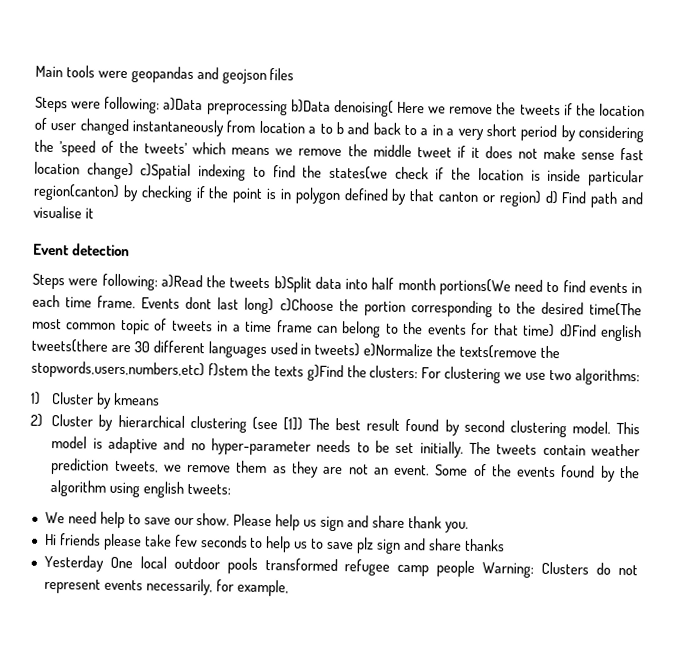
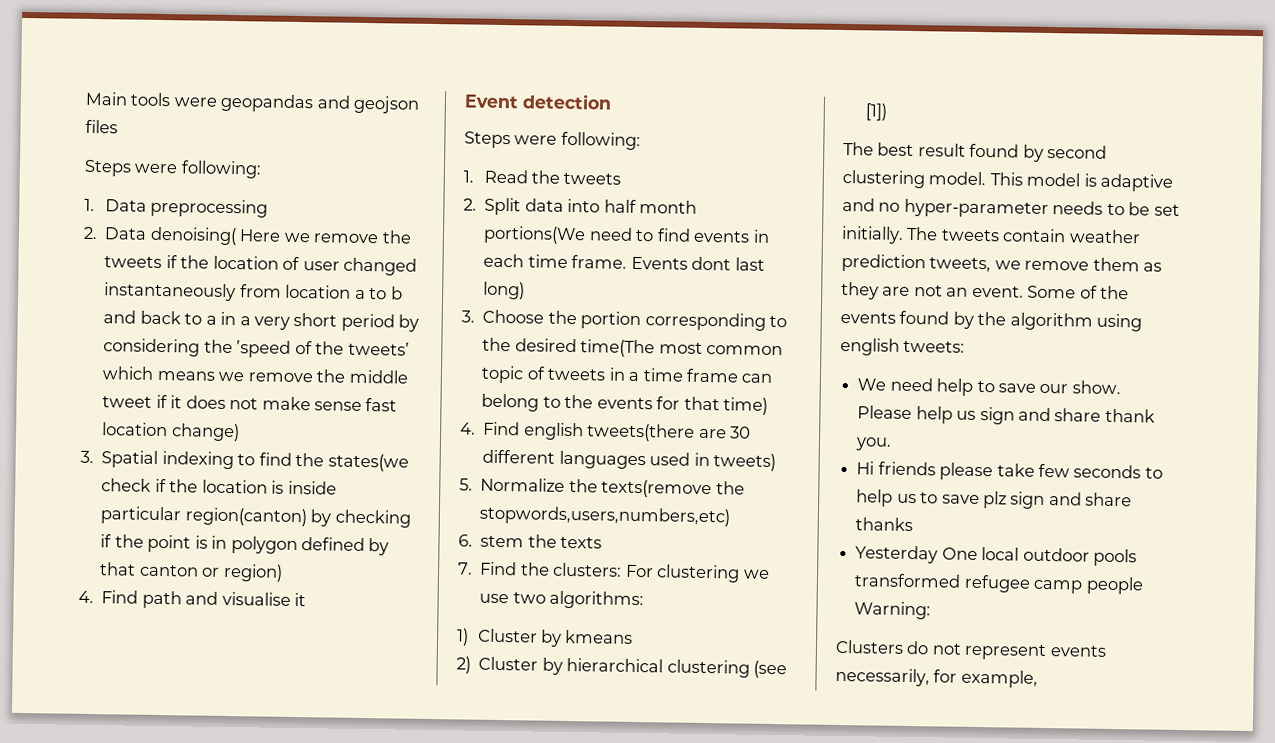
  Main tools were geopandas and geojson files
- Steps were following: a)Data preprocessing b)Data denoising( Here we remove the tweets if the location of user changed instantaneously from location a to b and back to a in a very short period by considering the ’speed of the tweets’ which means we remove the middle tweet if it does not make sense fast location change) c)Spatial indexing to find the states(we check if the location is inside particular region(canton) by checking if the point is in polygon defined by that canton or region) d) Find path and visualise it
+ Steps were following:
+ 1. Data preprocessing
+ 2. Data denoising( Here we remove the tweets if the location of user changed instantaneously from location a to b and back to a in a very short period by considering the ’speed of the tweets’ which means we remove the middle tweet if it does not make sense fast location change)
+ 3. Spatial indexing to find the states(we check if the location is inside particular region(canton) by checking if the point is in polygon defined by that canton or region)
+ 4. Find path and visualise it
  Event detection
- Steps were following: a)Read the tweets b)Split data into half month portions(We need to find events in each time frame.
+ Steps were following:
+ 1. Read the tweets
+ 2. Split data into half month portions(We need to find events in each time frame.
- Events dont last long) c)Choose the portion corresponding to the desired time(The most common topic of tweets in a time frame can belong to the events for that time) d)Find english tweets(there are 30 different languages used in tweets) e)Normalize the texts(remove the stopwords,users,numbers,etc) f)stem the texts g)Find the clusters: For clustering we use two algorithms:
+ Events dont last long)
+ 3. Choose the portion corresponding to the desired time(The most common topic of tweets in a time frame can belong to the events for that time)
+ 4. Find english tweets(there are 30 different languages used in tweets)
+ 5. Normalize the texts(remove the stopwords,users,numbers,etc)
+ 6. stem the texts
+ 7. Find the clusters: For clustering we use two algorithms:
- 2) Cluster by hierarchical clustering (see [1]) The best result found by second clustering model.
+ 2) Cluster by hierarchical clustering (see [1])
+ The best result found by second clustering model.
- Yesterday One local outdoor pools transformed refugee camp people Warning: Clusters do not represent events necessarily, for example,
+ Yesterday One local outdoor pools transformed refugee camp people Warning:
+ Clusters do not represent events necessarily, for example,

